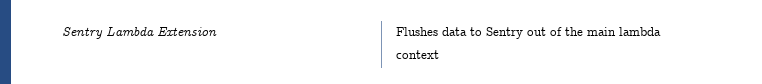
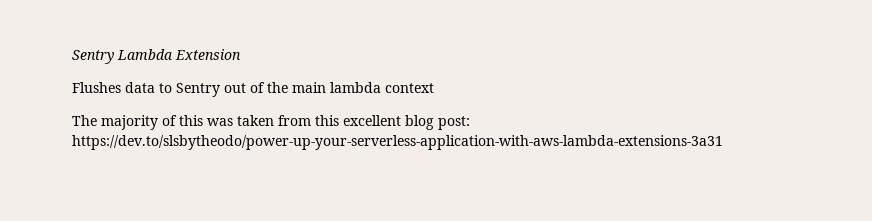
+ The majority of this was taken from this excellent blog post: https://dev.to/slsbytheodo/power-up-your-serverless-application-with-aws-lambda-extensions-3a31

